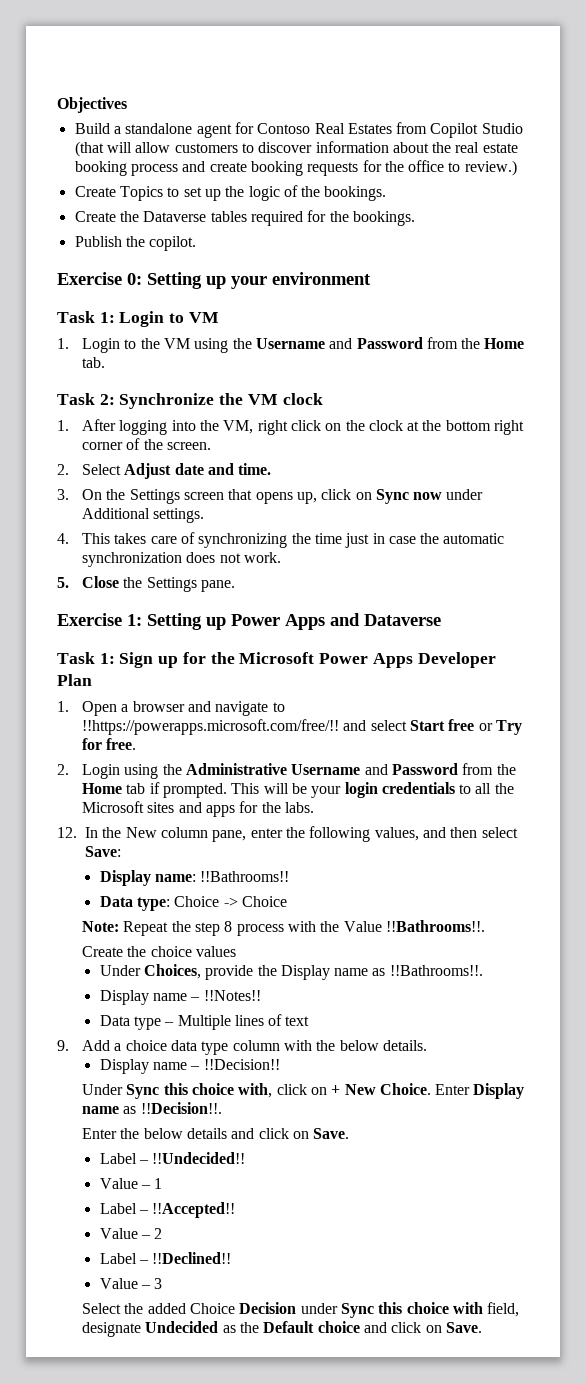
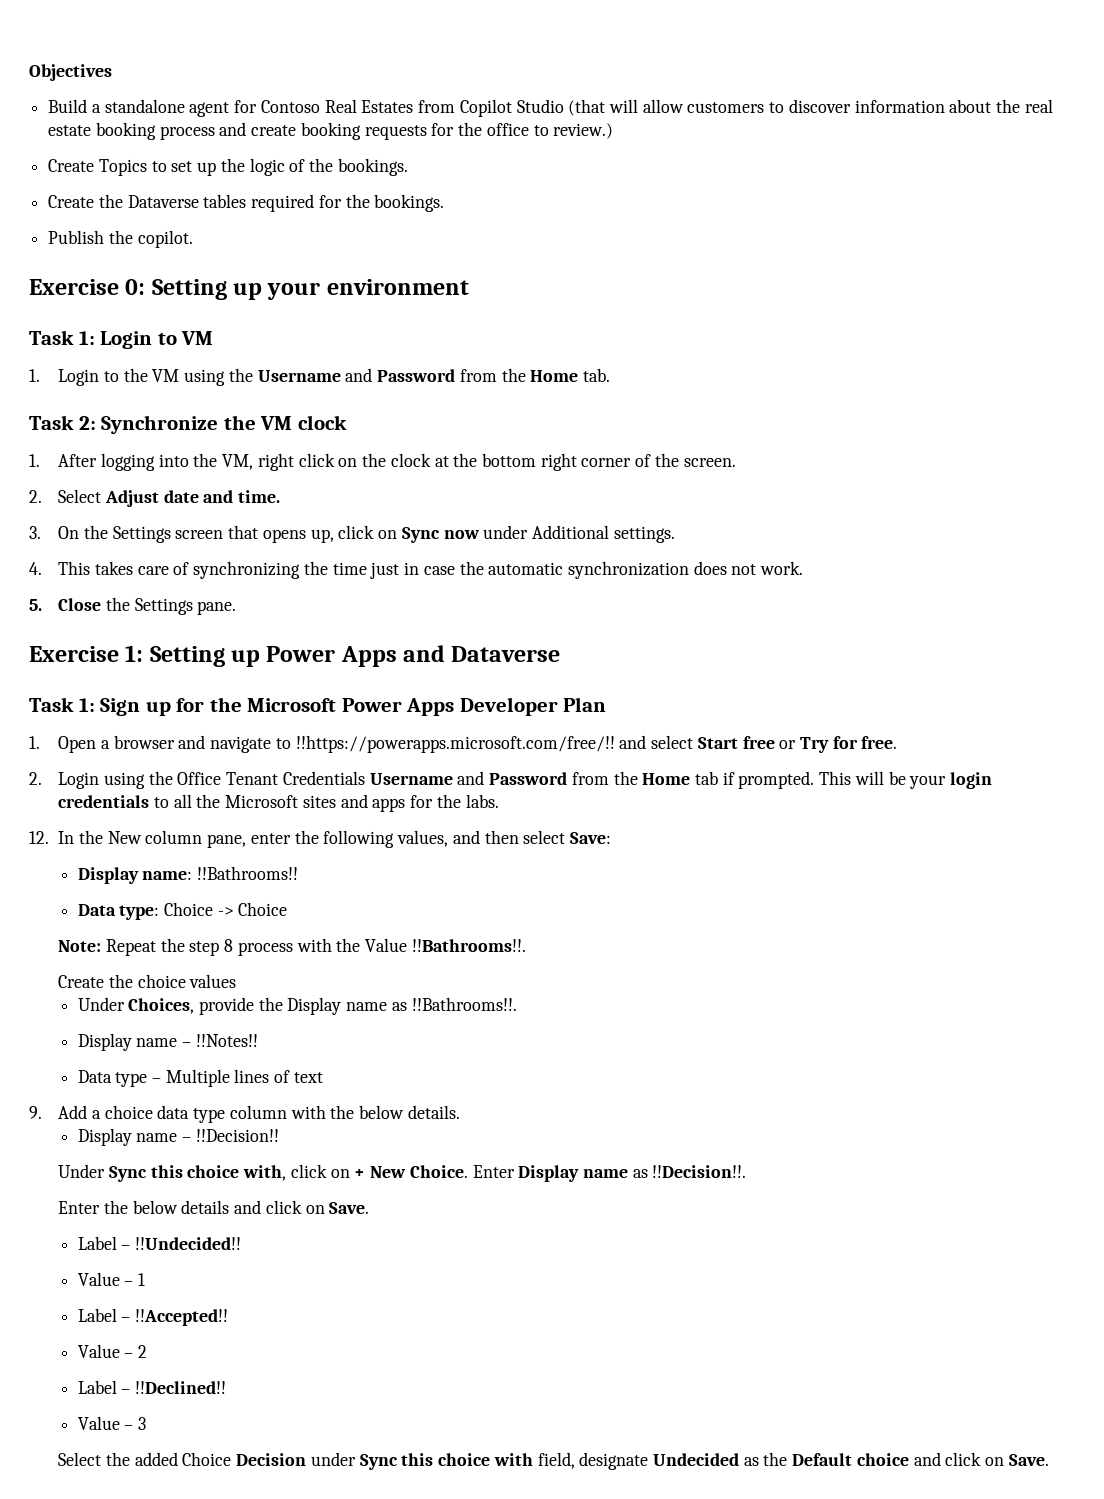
- 2. Login using the Administrative Username and Password from the Home tab if prompted.
+ 2. Login using the Office Tenant Credentials Username and Password from the Home tab if prompted.

